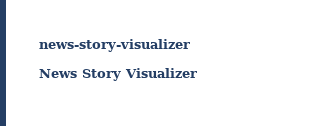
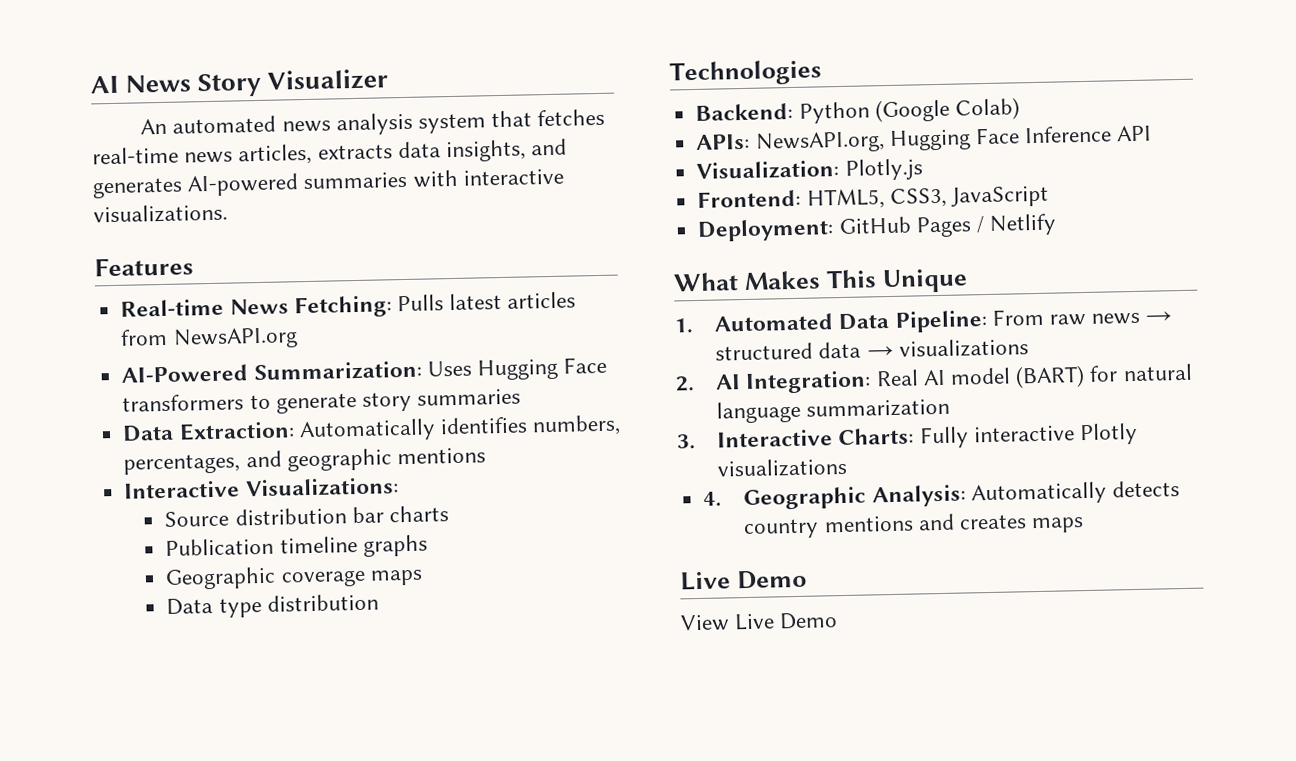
- news-story-visualizer
- News Story Visualizer
+ AI News Story Visualizer
+ An automated news analysis system that fetches real-time news articles, extracts data insights, and generates AI-powered summaries with interactive visualizations.
+ Features
+ Real-time News Fetching: Pulls latest articles from NewsAPI.org
+ AI-Powered Summarization: Uses Hugging Face transformers to generate story summaries
+ Data Extraction: Automatically identifies numbers, percentages, and geographic mentions
+ Interactive Visualizations:
+ Source distribution bar charts
+ Publication timeline graphs
+ Geographic coverage maps
+ Data type distribution
+ Technologies
+ Backend: Python (Google Colab)
+ APIs: NewsAPI.org, Hugging Face Inference API
+ Visualization: Plotly.js
+ Frontend: HTML5, CSS3, JavaScript
+ Deployment: GitHub Pages / Netlify
+ What Makes This Unique
+ 1. Automated Data Pipeline: From raw news → structured data → visualizations
+ 2. AI Integration: Real AI model (BART) for natural language summarization
+ 3. Interactive Charts: Fully interactive Plotly visualizations
+ 4. Geographic Analysis: Automatically detects country mentions and creates maps
+ Live Demo
+ View Live Demo

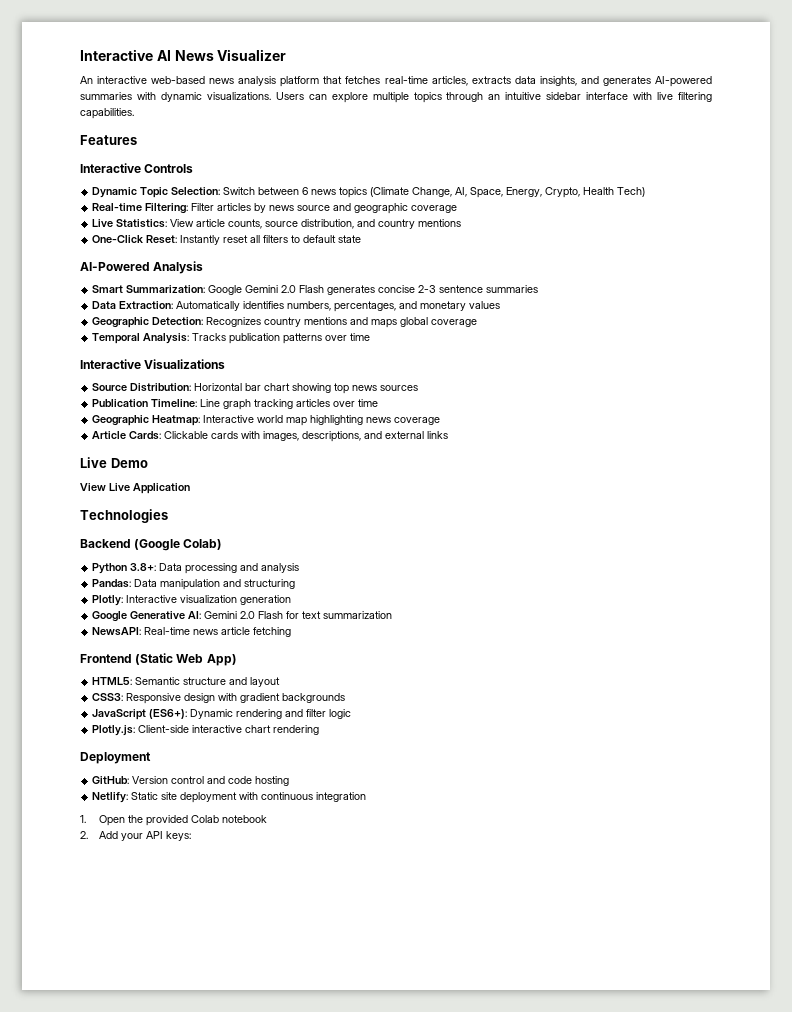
- AI News Story Visualizer
+ Interactive AI News Visualizer
- An automated news analysis system that fetches real-time news articles, extracts data insights, and generates AI-powered summaries with interactive visualizations.
+ An interactive web-based news analysis platform that fetches real-time articles, extracts data insights, and generates AI-powered summaries with dynamic visualizations. Users can explore multiple topics through an intuitive sidebar interface with live filtering capabilities.
  Features
- Real-time News Fetching: Pulls latest articles from NewsAPI.org
- AI-Powered Summarization: Uses Hugging Face transformers to generate story summaries
+ Interactive Controls
+ Dynamic Topic Selection: Switch between 6 news topics (Climate Change, AI, Space, Energy, Crypto, Health Tech)
+ Real-time Filtering: Filter articles by news source and geographic coverage
+ Live Statistics: View article counts, source distribution, and country mentions
+ One-Click Reset: Instantly reset all filters to default state
+ AI-Powered Analysis
+ Smart Summarization: Google Gemini 2.0 Flash generates concise 2-3 sentence summaries
- Data Extraction: Automatically identifies numbers, percentages, and geographic mentions
- Interactive Visualizations:
- Source distribution bar charts
- Publication timeline graphs
- Geographic coverage maps
- Data type distribution
+ Data Extraction: Automatically identifies numbers, percentages, and monetary values
+ Geographic Detection: Recognizes country mentions and maps global coverage
+ Temporal Analysis: Tracks publication patterns over time
+ Interactive Visualizations
+ Source Distribution: Horizontal bar chart showing top news sources
+ Publication Timeline: Line graph tracking articles over time
+ Geographic Heatmap: Interactive world map highlighting news coverage
+ Article Cards: Clickable cards with images, descriptions, and external links
+ Live Demo
+ View Live Application
  Technologies
- Backend: Python (Google Colab)
- APIs: NewsAPI.org, Hugging Face Inference API
- Visualization: Plotly.js
- Frontend: HTML5, CSS3, JavaScript
- Deployment: GitHub Pages / Netlify
- What Makes This Unique
- 1. Automated Data Pipeline: From raw news → structured data → visualizations
- 2. AI Integration: Real AI model (BART) for natural language summarization
- 3. Interactive Charts: Fully interactive Plotly visualizations
- 4. Geographic Analysis: Automatically detects country mentions and creates maps
- Live Demo
- View Live Demo
+ Backend (Google Colab)
+ Python 3.8+: Data processing and analysis
+ Pandas: Data manipulation and structuring
+ Plotly: Interactive visualization generation
+ Google Generative AI: Gemini 2.0 Flash for text summarization
+ NewsAPI: Real-time news article fetching
+ Frontend (Static Web App)
+ HTML5: Semantic structure and layout
+ CSS3: Responsive design with gradient backgrounds
+ JavaScript (ES6+): Dynamic rendering and filter logic
+ Plotly.js: Client-side interactive chart rendering
+ Deployment
+ GitHub: Version control and code hosting
+ Netlify: Static site deployment with continuous integration
+ 1. Open the provided Colab notebook
+ 2. Add your API keys:

